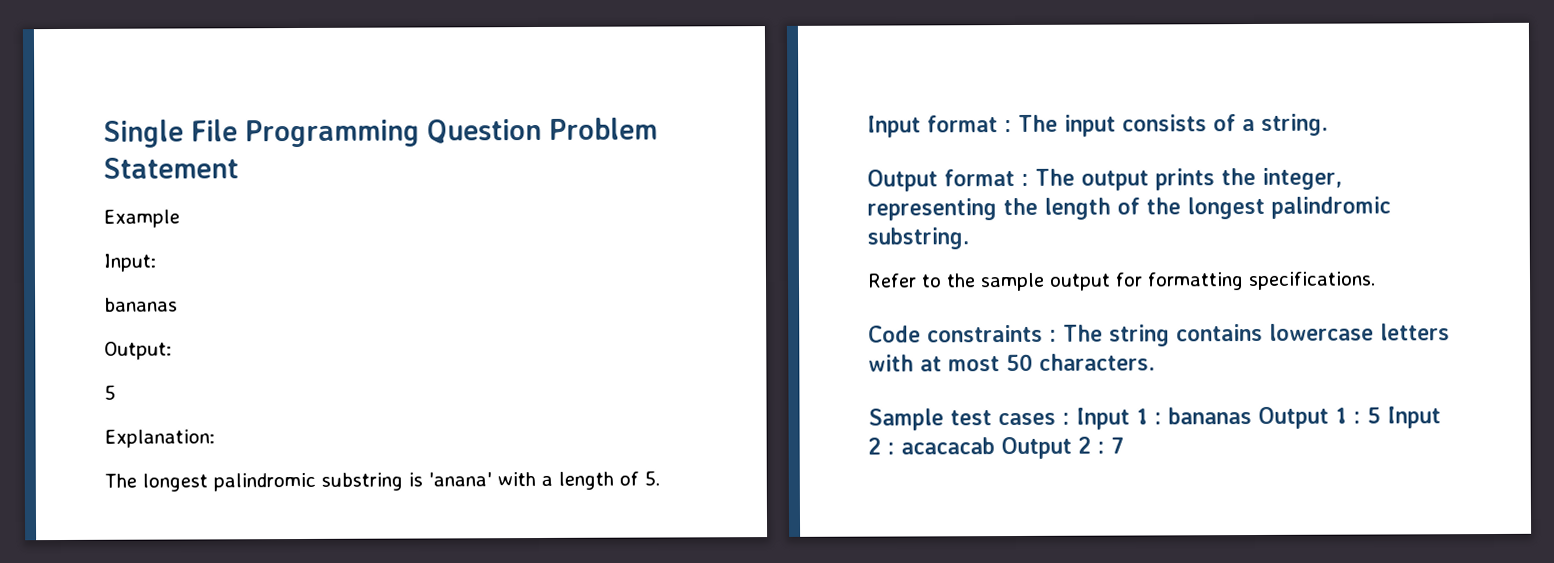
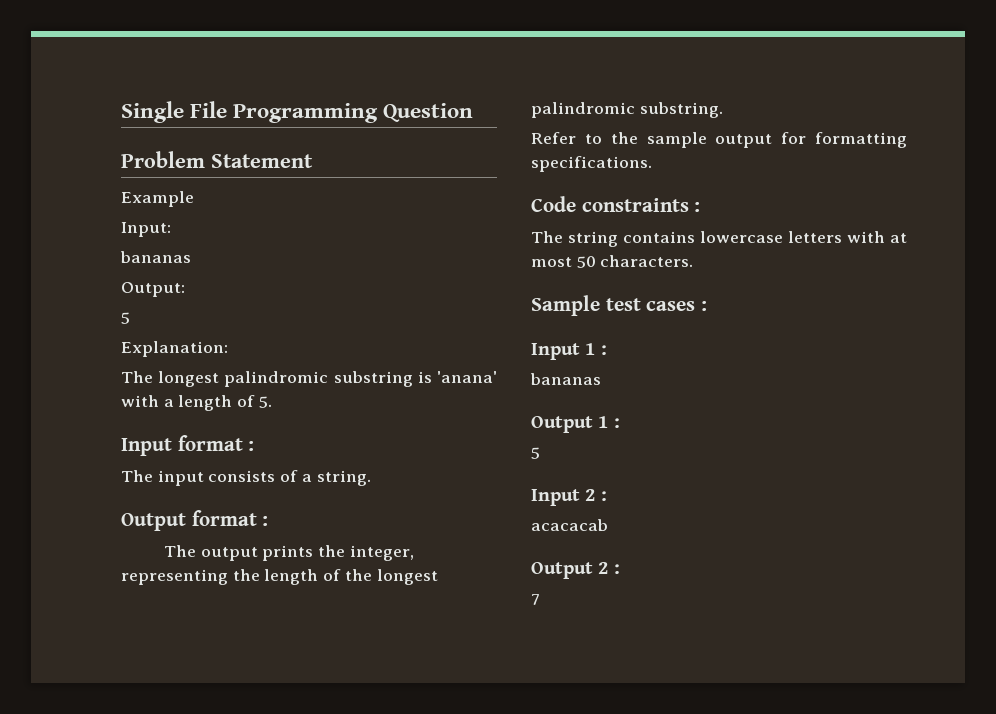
- Single File Programming Question Problem Statement
+ Single File Programming Question
+ Problem Statement
- Input format : The input consists of a string.
+ Input format :
+ The input consists of a string.
- Output format : The output prints the integer, representing the length of the longest palindromic substring.
+ Output format :
+ The output prints the integer, representing the length of the longest palindromic substring.
- Code constraints : The string contains lowercase letters with at most 50 characters.
+ Code constraints :
+ The string contains lowercase letters with at most 50 characters.
- Sample test cases : Input 1 : bananas Output 1 : 5 Input 2 : acacacab Output 2 : 7
+ Sample test cases :
+ Input 1 :
+ bananas
+ Output 1 :
+ 5
+ Input 2 :
+ acacacab
+ Output 2 :
+ 7

